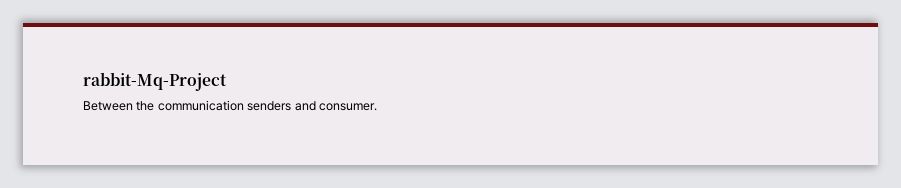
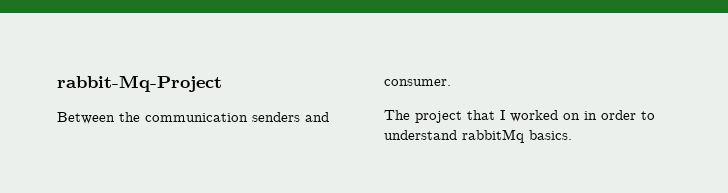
+ The project that I worked on in order to understand rabbitMq basics.

